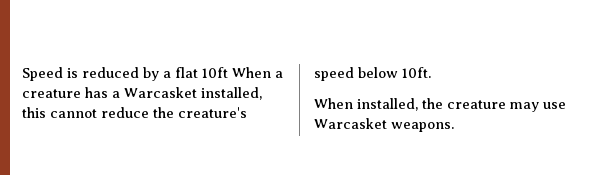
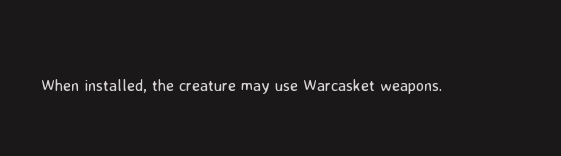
- Speed is reduced by a flat 10ft When a creature has a Warcasket installed, this cannot reduce the creature's speed below 10ft.

